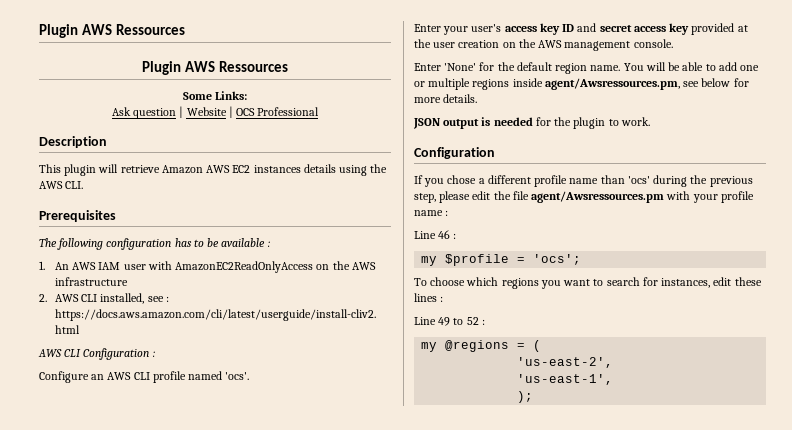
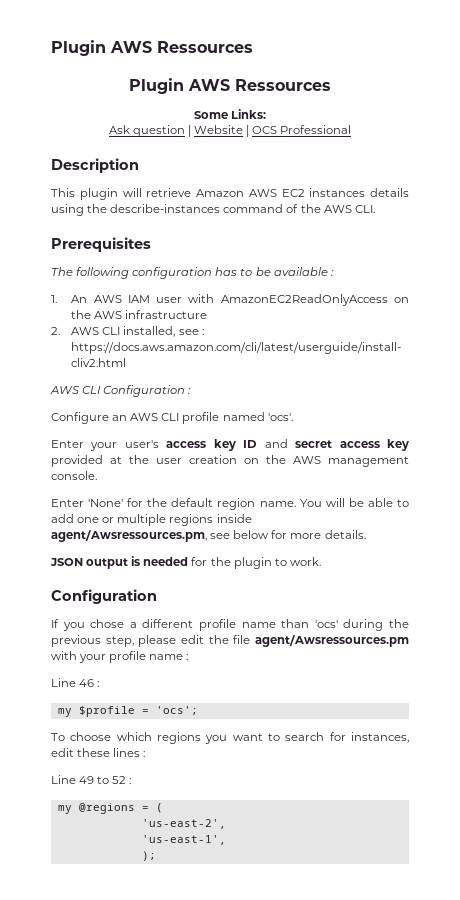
- This plugin will retrieve Amazon AWS EC2 instances details using the AWS CLI.
+ This plugin will retrieve Amazon AWS EC2 instances details using the describe-instances command of the AWS CLI.

